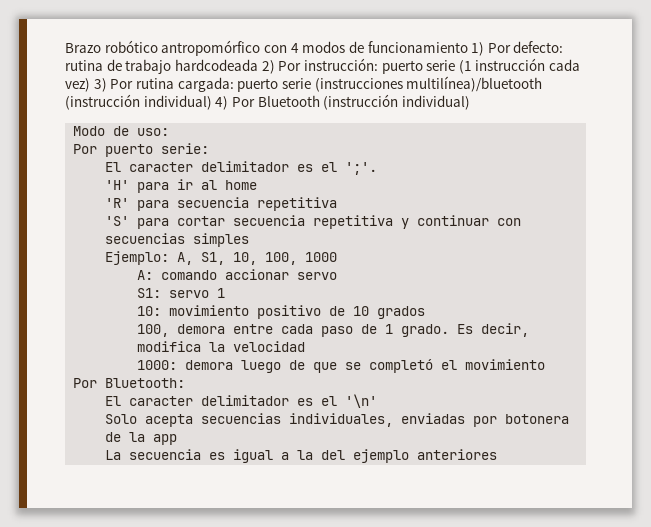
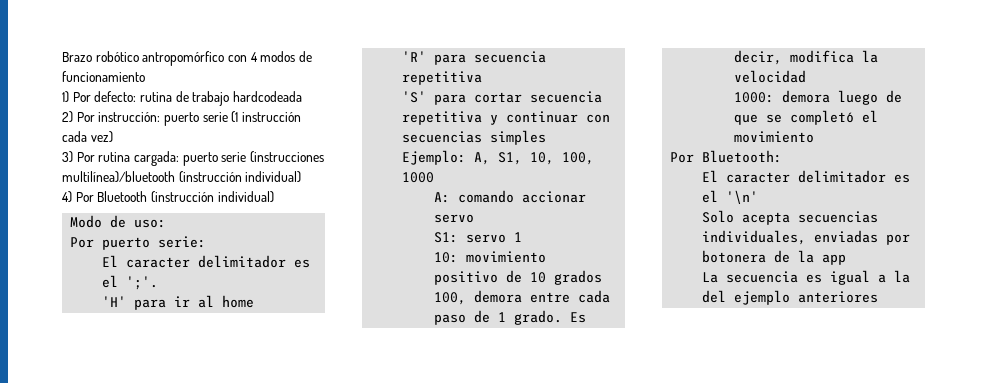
- Brazo robótico antropomórfico con 4 modos de funcionamiento 1) Por defecto: rutina de trabajo hardcodeada 2) Por instrucción: puerto serie (1 instrucción cada vez) 3) Por rutina cargada: puerto serie (instrucciones multilínea)/bluetooth (instrucción individual) 4) Por Bluetooth (instrucción individual)
+ Brazo robótico antropomórfico con 4 modos de funcionamiento
+ 1) Por defecto: rutina de trabajo hardcodeada
+ 2) Por instrucción: puerto serie (1 instrucción cada vez)
+ 3) Por rutina cargada: puerto serie (instrucciones multilínea)/bluetooth (instrucción individual)
+ 4) Por Bluetooth (instrucción individual)

